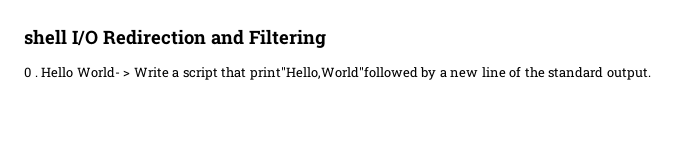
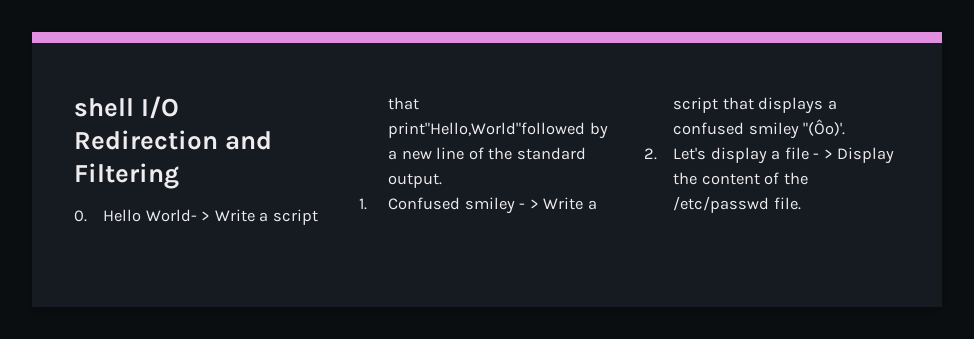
- 0 . Hello World- > Write a script that print"Hello,World"followed by a new line of the standard output.
+ 0. Hello World- > Write a script that print"Hello,World"followed by a new line of the standard output.
+ 1. Confused smiley - > Write a script that displays a confused smiley "(Ôo)'.
+ 2. Let's display a file - > Display the content of the /etc/passwd file.

